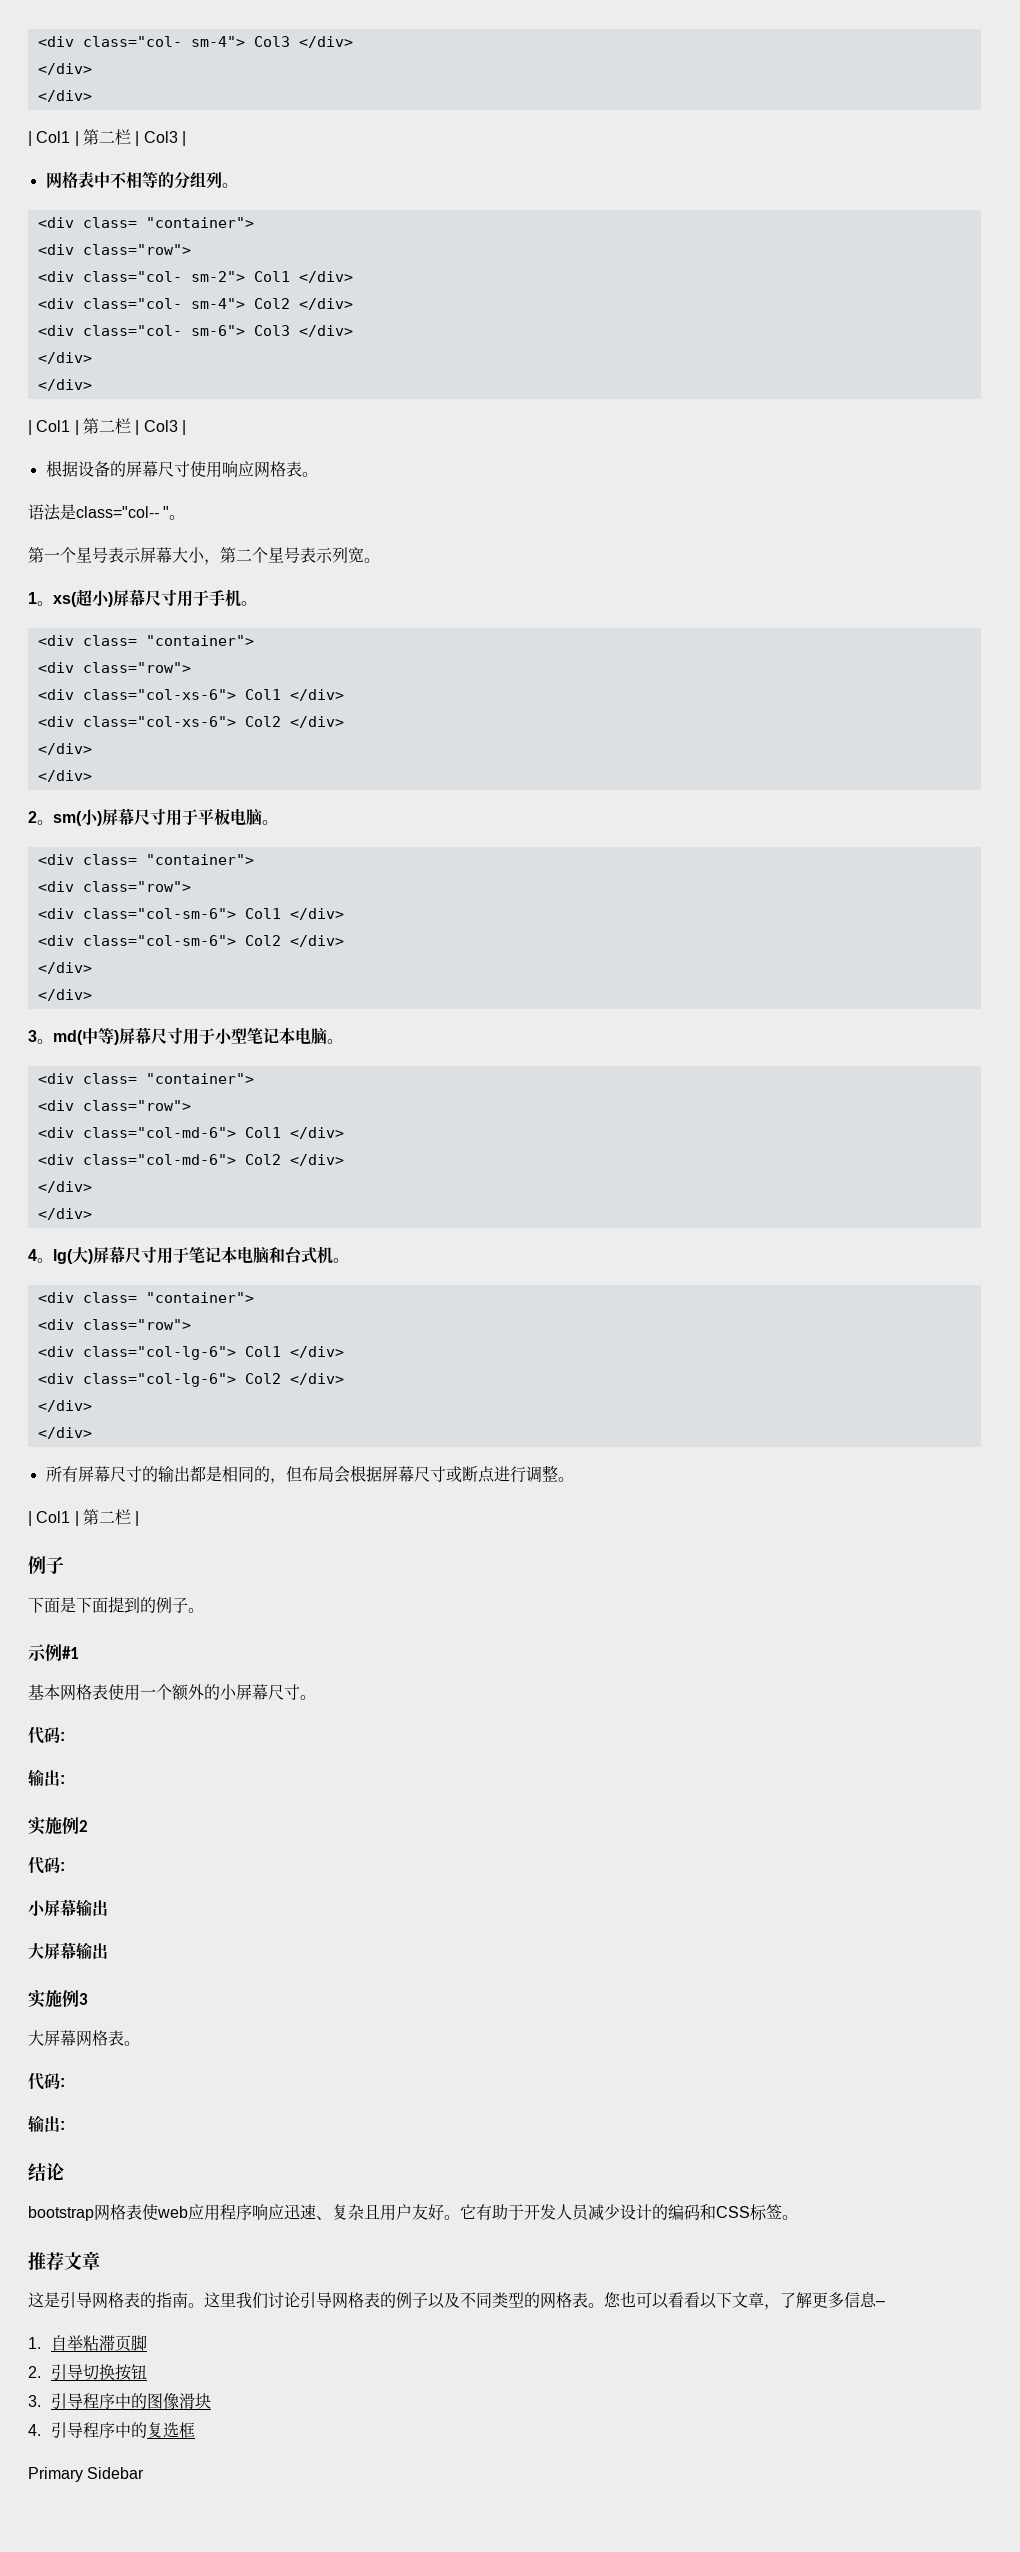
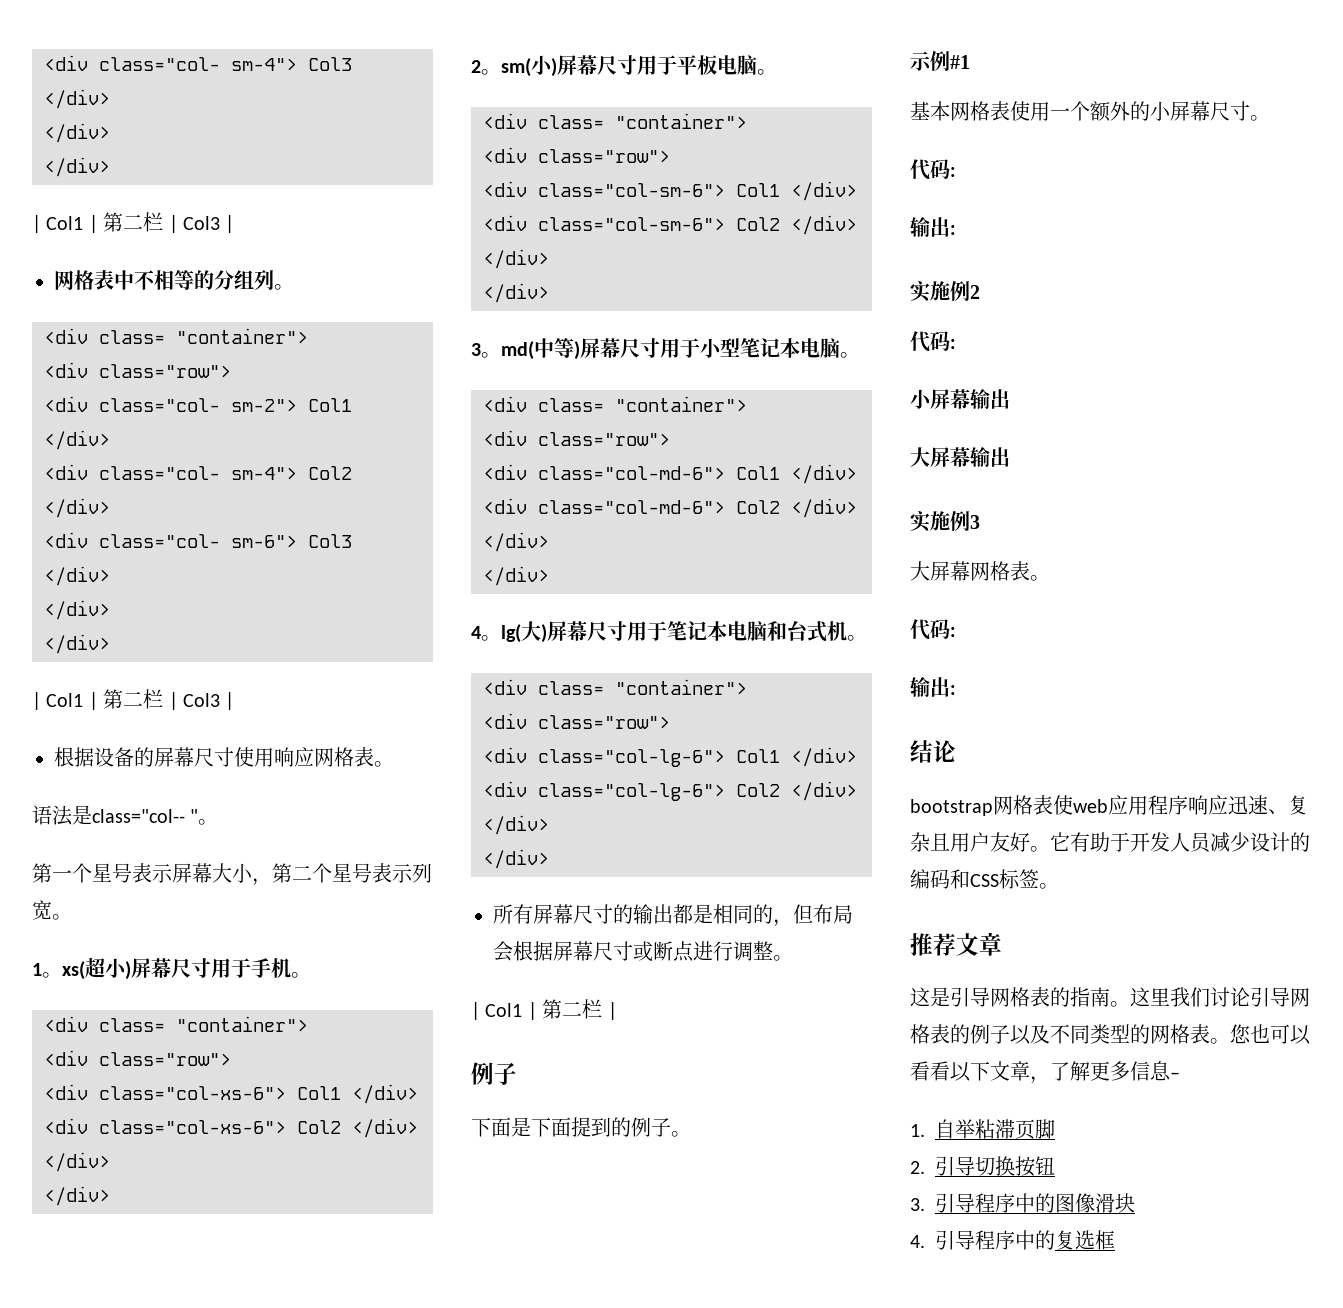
- Primary Sidebar

